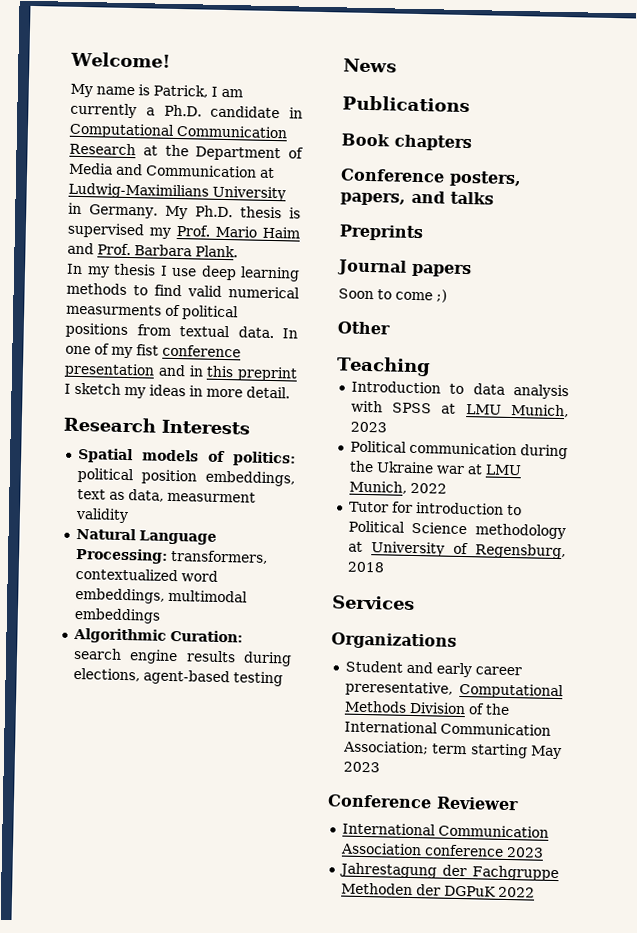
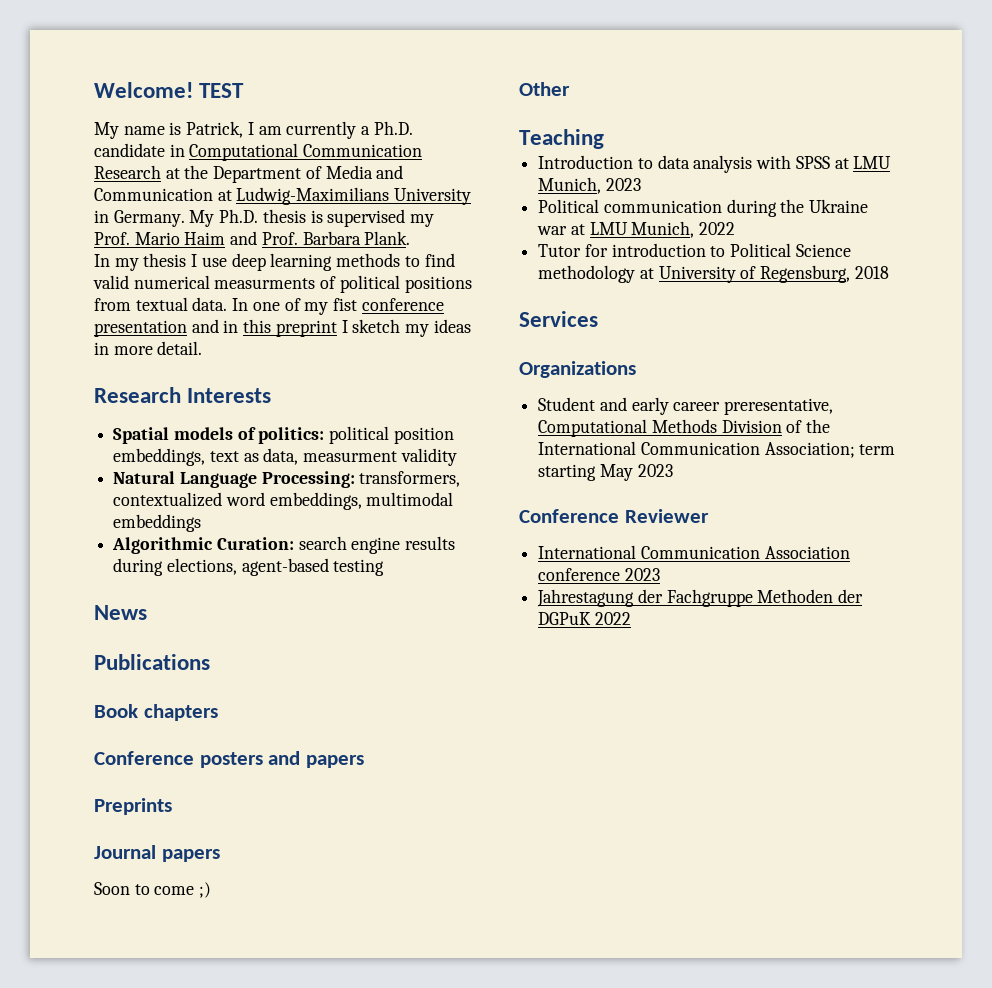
+ TEST
- Conference posters, papers, and talks
+ Conference posters and papers

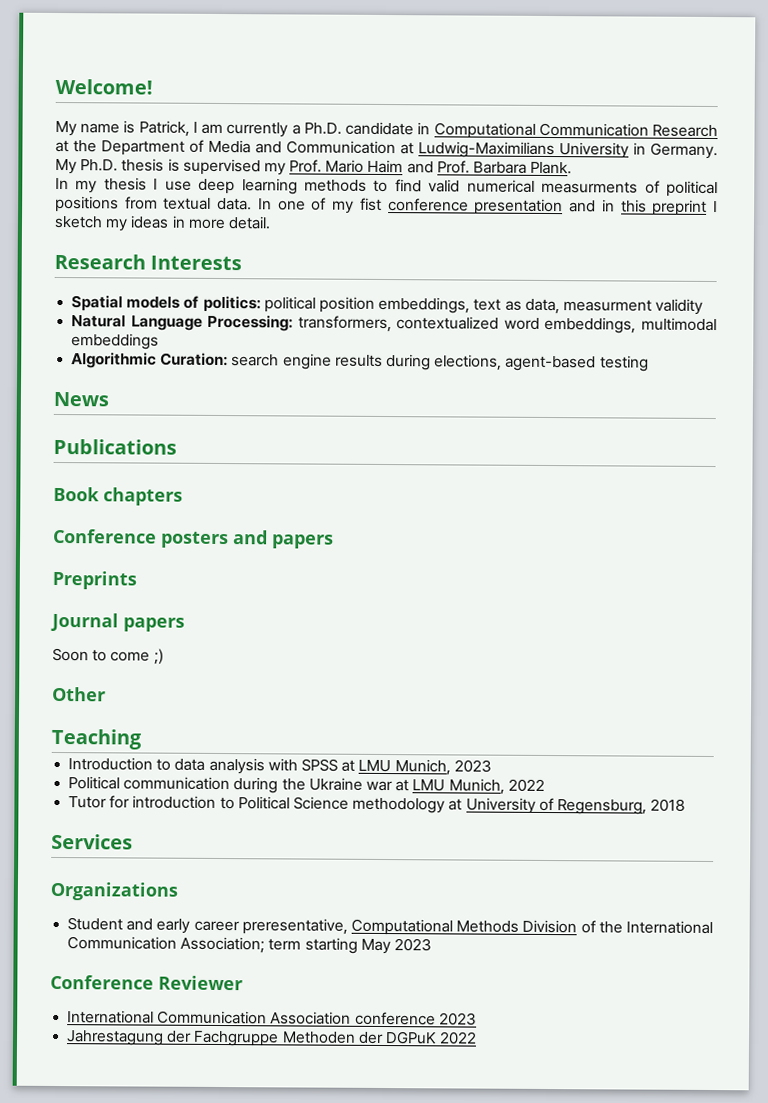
- TEST

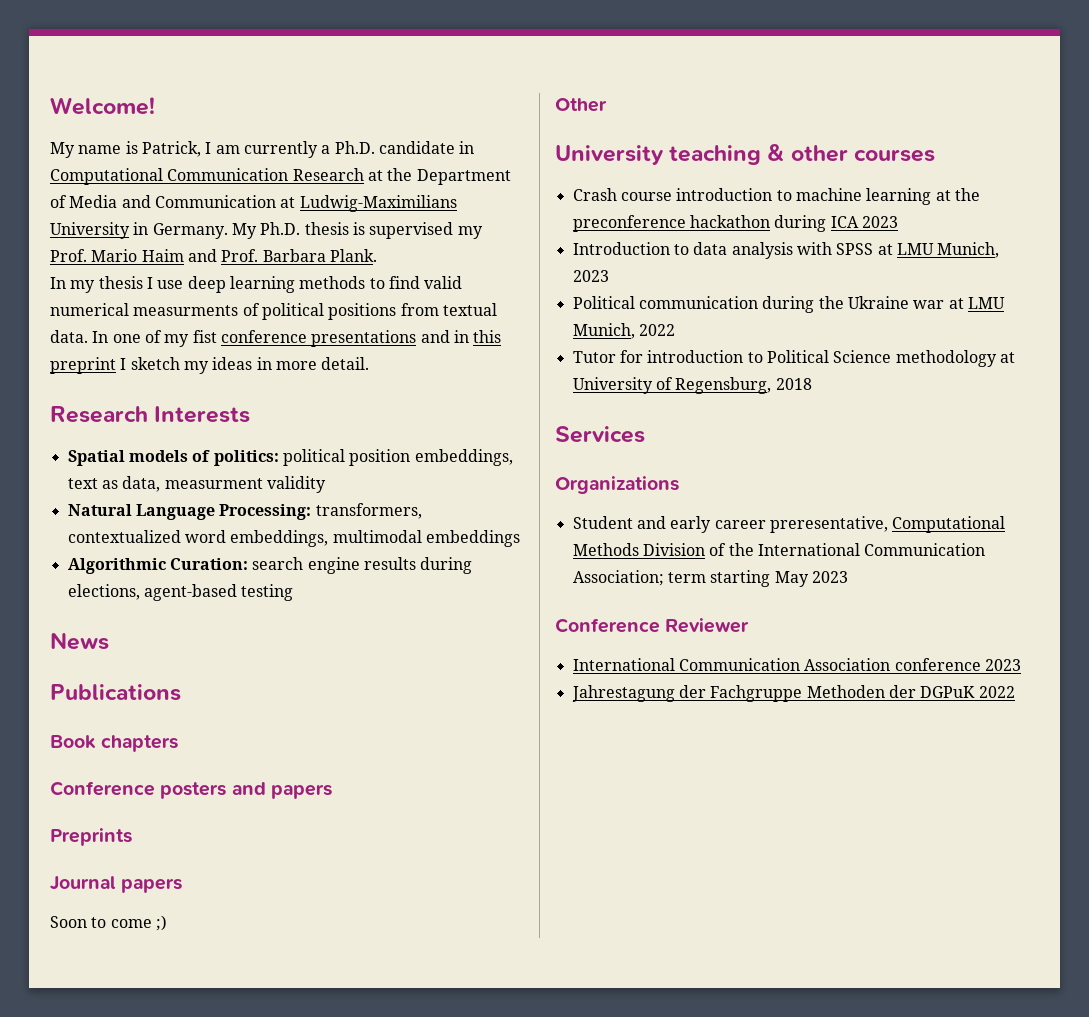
- In one of my fist conference presentation and in this preprint I sketch my ideas in more detail.
+ In one of my fist conference presentations and in this preprint I sketch my ideas in more detail.
- Teaching
+ University teaching & other courses
+ Crash course introduction to machine learning at the preconference hackathon during ICA 2023

